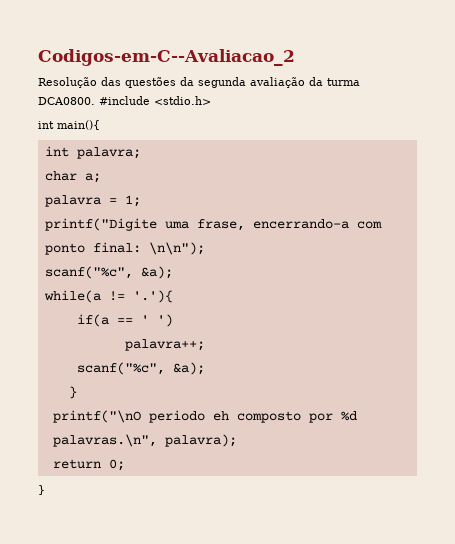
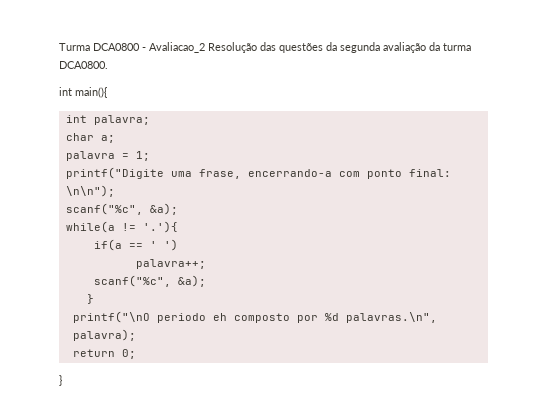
- Codigos-em-C--Avaliacao_2
- Resolução das questões da segunda avaliação da turma DCA0800. #include <stdio.h>
+ Turma DCA0800 - Avaliacao_2 Resolução das questões da segunda avaliação da turma DCA0800.

